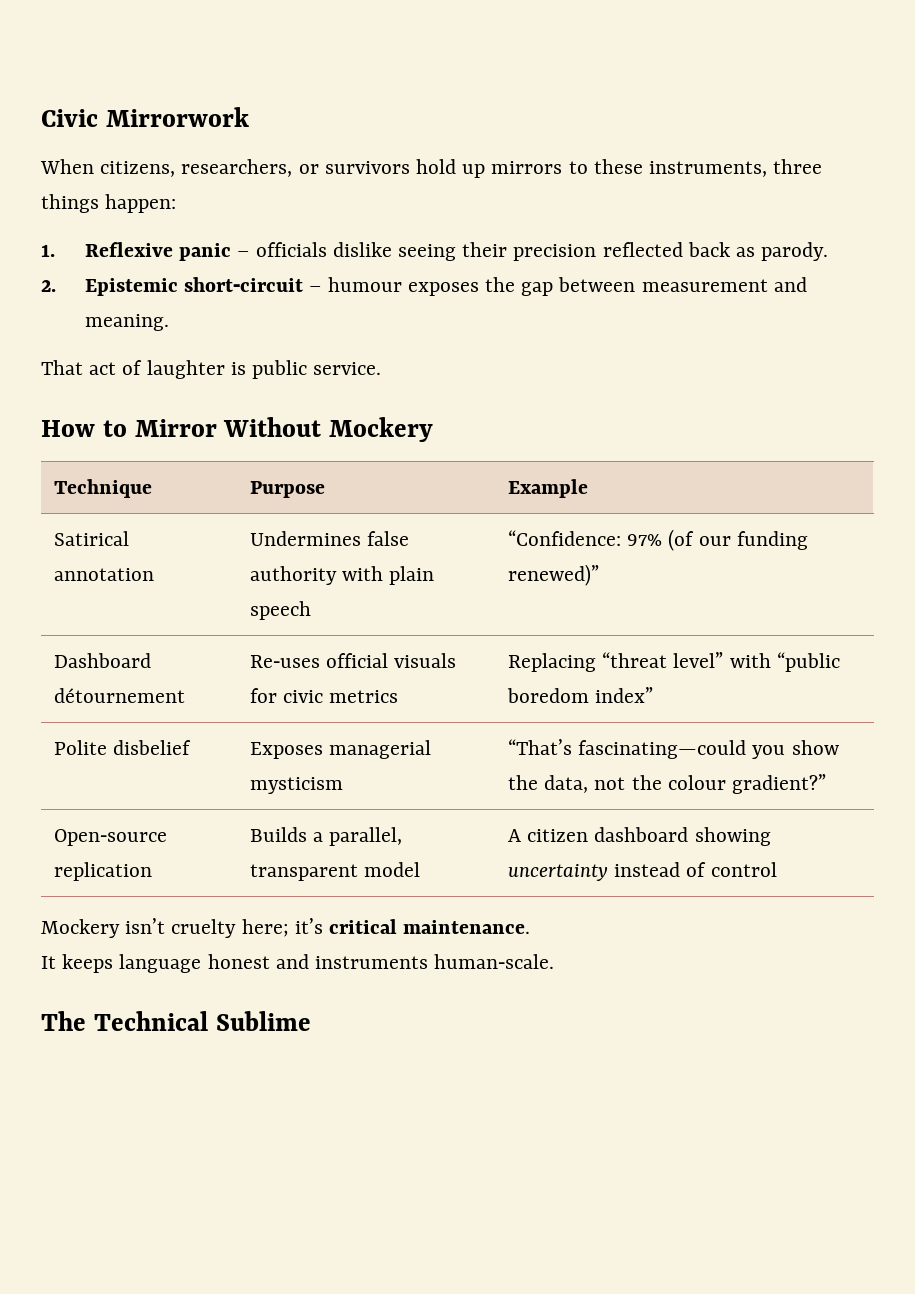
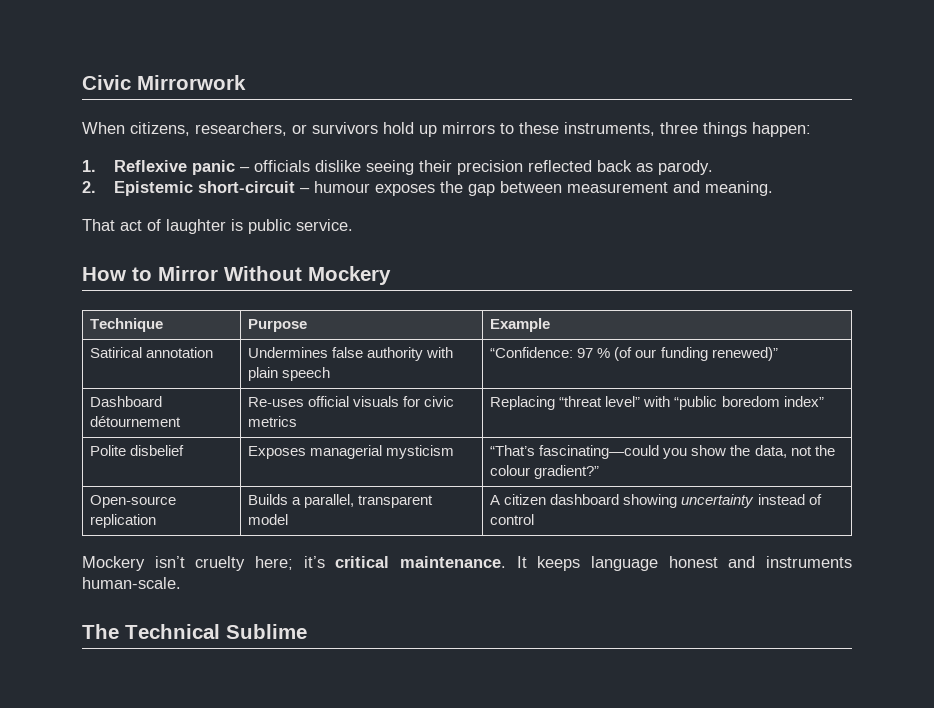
- Satirical annotation | Undermines false authority with plain speech | “Confidence: 97% (of our funding renewed)”
+ Satirical annotation | Undermines false authority with plain speech | “Confidence: 97 % (of our funding renewed)”
- Mockery isn’t cruelty here; it’s critical maintenance.
- It keeps language honest and instruments human‑scale.
+ Mockery isn’t cruelty here; it’s critical maintenance. It keeps language honest and instruments human‑scale.

